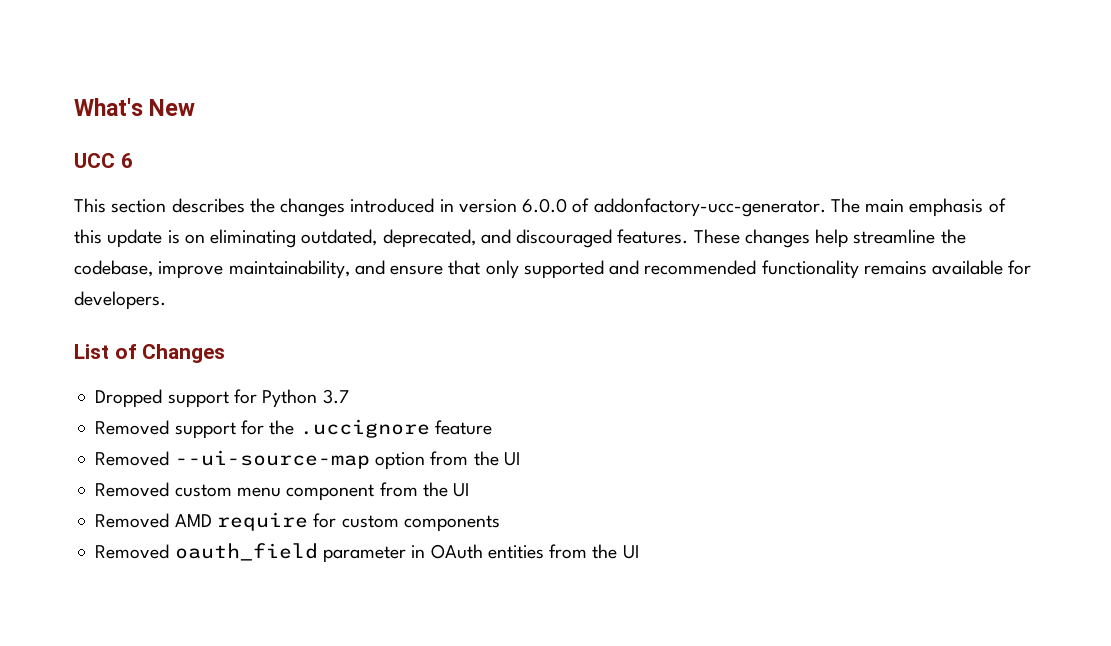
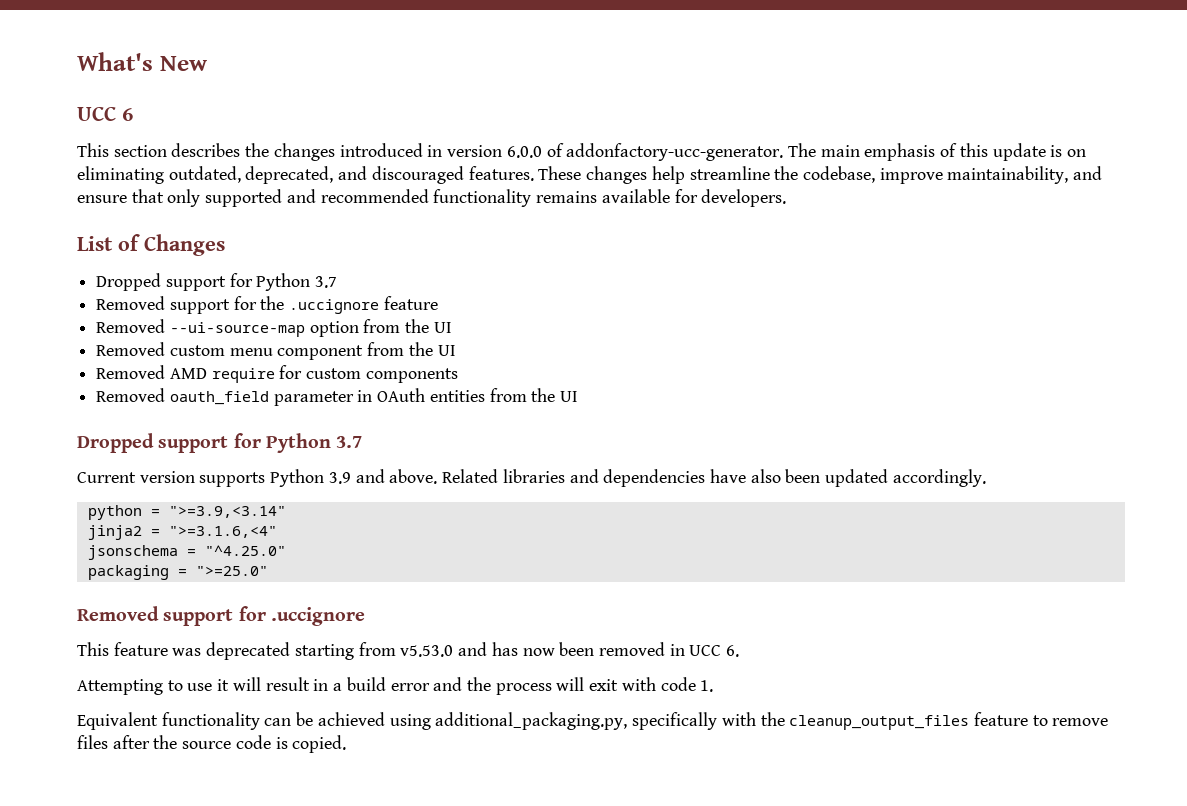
  Removed oauth_field parameter in OAuth entities from the UI
+ Dropped support for Python 3.7
+ Current version supports Python 3.9 and above. Related libraries and dependencies have also been updated accordingly.
+ python = ">=3.9,<3.14"
+ jinja2 = ">=3.1.6,<4"
+ jsonschema = "^4.25.0"
+ packaging = ">=25.0"
+ Removed support for .uccignore
+ This feature was deprecated starting from v5.53.0 and has now been removed in UCC 6.
+ Attempting to use it will result in a build error and the process will exit with code 1.
+ Equivalent functionality can be achieved using additional_packaging.py, specifically with the cleanup_output_files feature to remove files after the source code is copied.

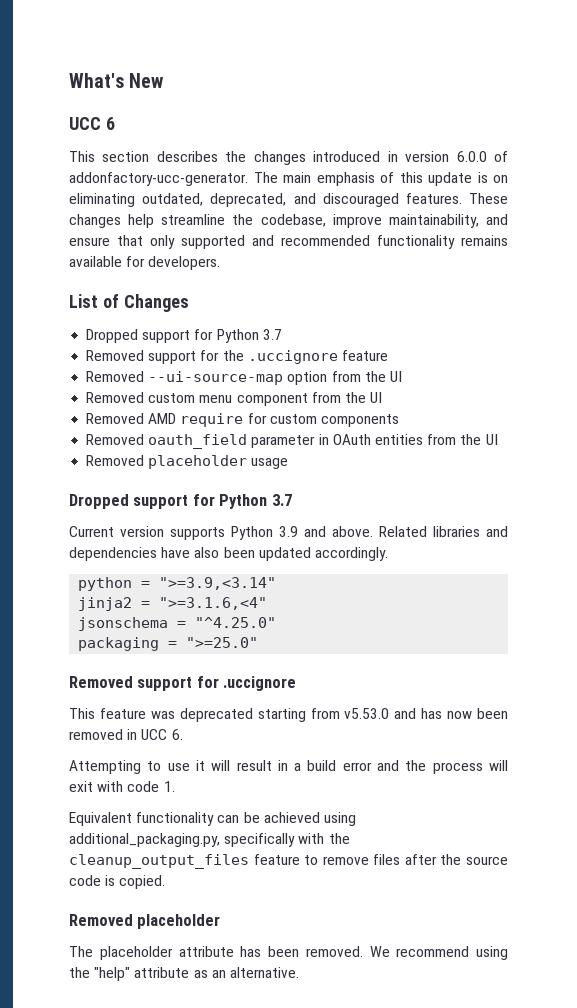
+ Removed placeholder usage
  Equivalent functionality can be achieved using additional_packaging.py, specifically with the cleanup_output_files feature to remove files after the source code is copied.
+ Removed placeholder
+ The placeholder attribute has been removed. We recommend using the "help" attribute as an alternative.

